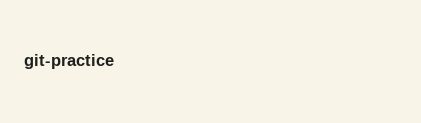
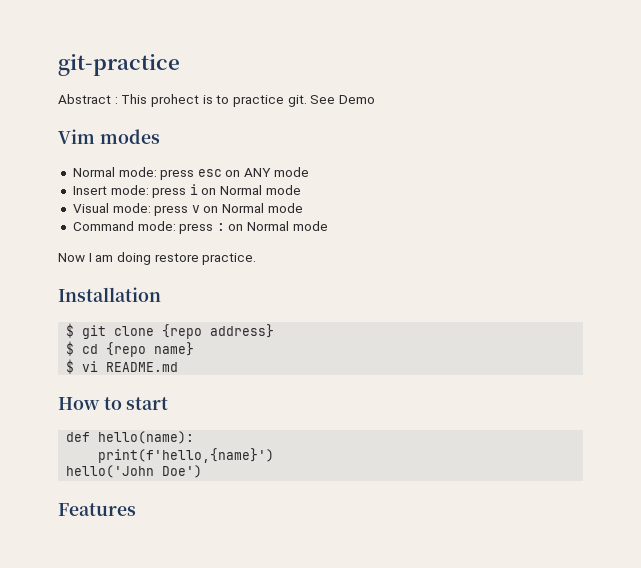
+ Abstract : This prohect is to practice git. See Demo
+ Vim modes
+ Normal mode: press esc on ANY mode
+ Insert mode: press i on Normal mode
+ Visual mode: press v on Normal mode
+ Command mode: press : on Normal mode
+ Now I am doing restore practice.
+ Installation
+ $ git clone {repo address}
+ $ cd {repo name}
+ $ vi README.md
+ How to start
+ def hello(name):
+ print(f'hello,{name}')
+ hello('John Doe')
+ Features

